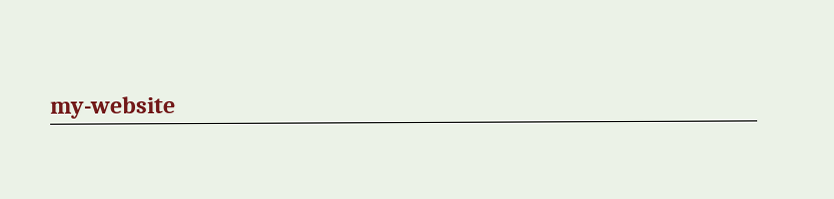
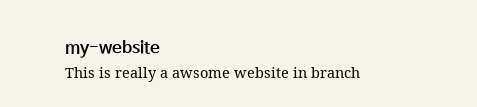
+ This is really a awsome website in branch

